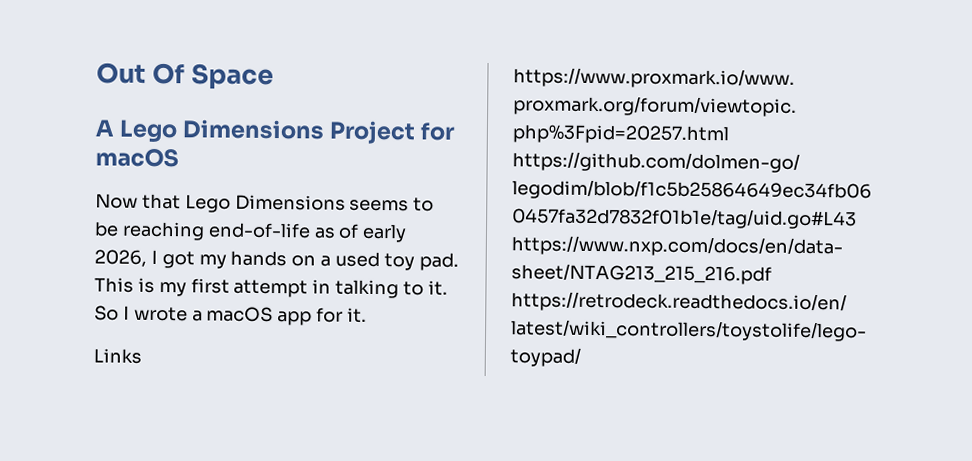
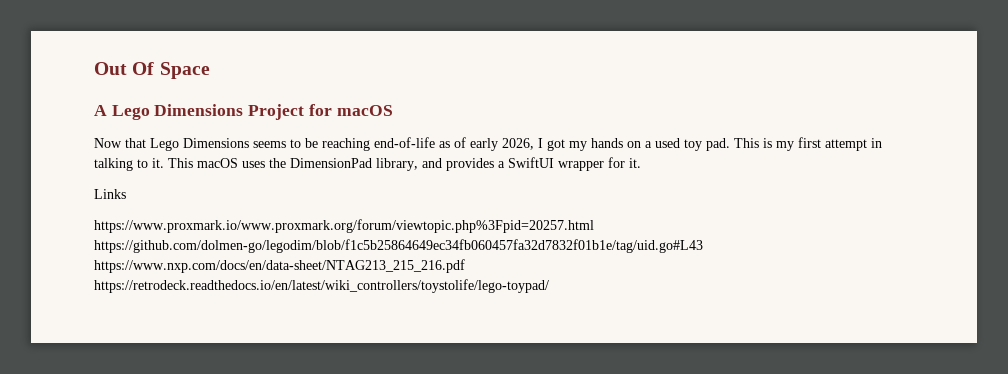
- So I wrote a macOS app for it.
+ This macOS uses the DimensionPad library, and provides a SwiftUI wrapper for it.

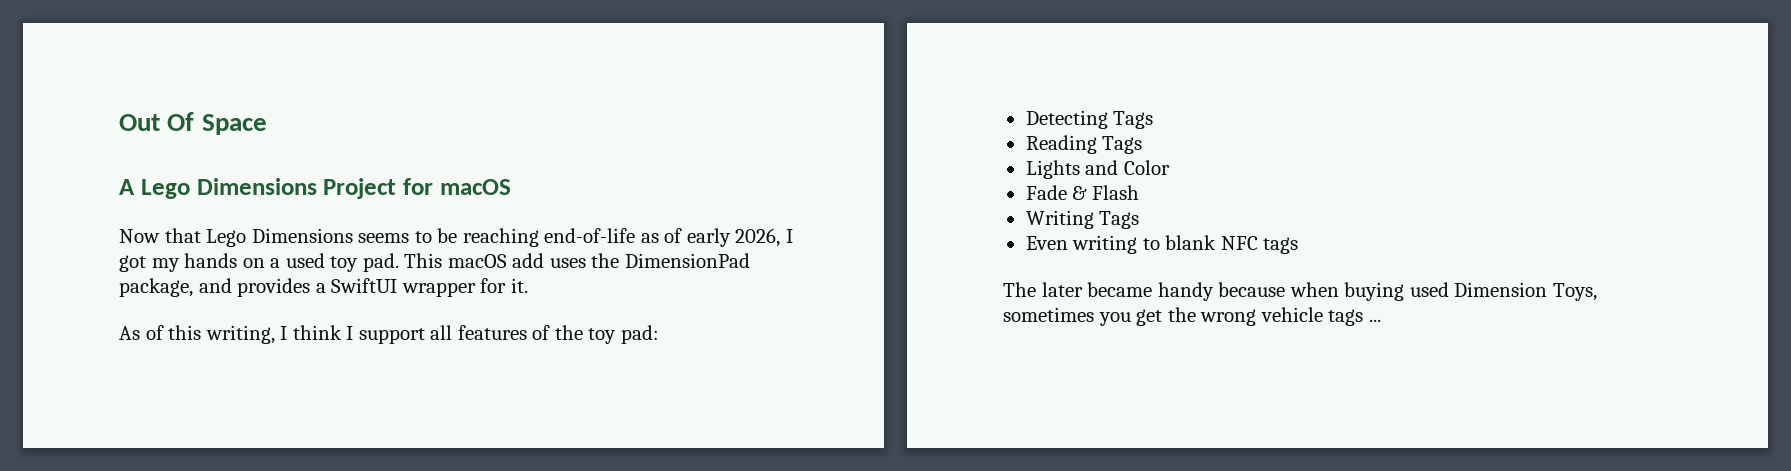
- This is my first attempt in talking to it. This macOS uses the DimensionPad library, and provides a SwiftUI wrapper for it.
+ This macOS add uses the DimensionPad package, and provides a SwiftUI wrapper for it.
- Links
- https://www.proxmark.io/www.proxmark.org/forum/viewtopic.php%3Fpid=20257.html https://github.com/dolmen-go/legodim/blob/f1c5b25864649ec34fb060457fa32d7832f01b1e/tag/uid.go#L43 https://www.nxp.com/docs/en/data-sheet/NTAG213_215_216.pdf https://retrodeck.readthedocs.io/en/latest/wiki_controllers/toystolife/lego-toypad/
+ As of this writing, I think I support all features of the toy pad:
+ Detecting Tags
+ Reading Tags
+ Lights and Color
+ Fade & Flash
+ Writing Tags
+ Even writing to blank NFC tags
+ The later became handy because when buying used Dimension Toys, sometimes you get the wrong vehicle tags ...

